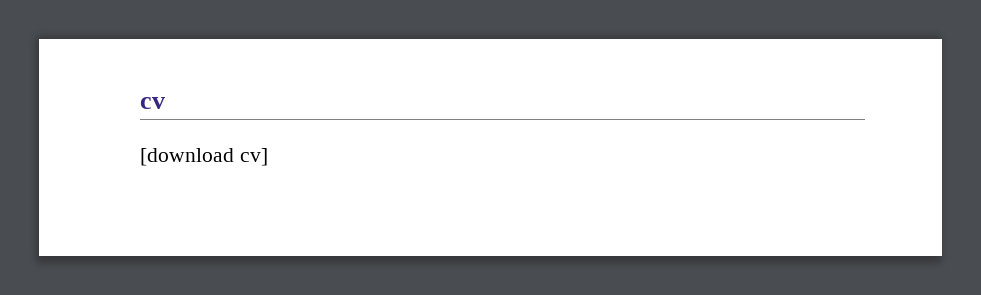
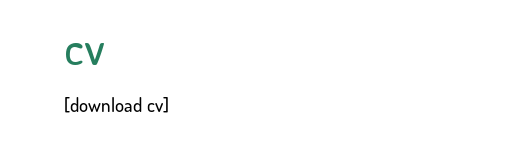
- cv
+ CV

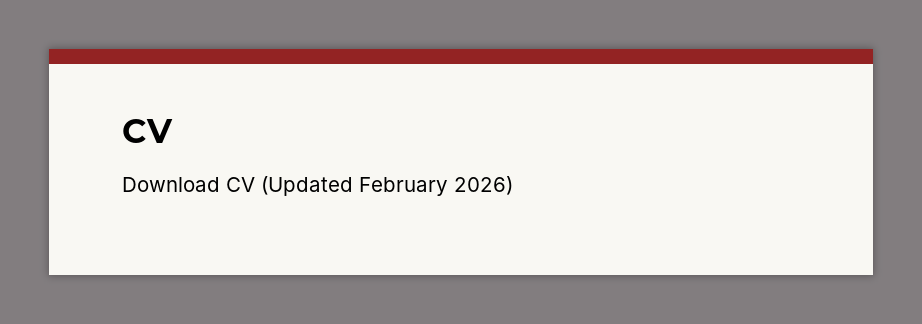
- [download cv]
+ Download CV (Updated February 2026)

